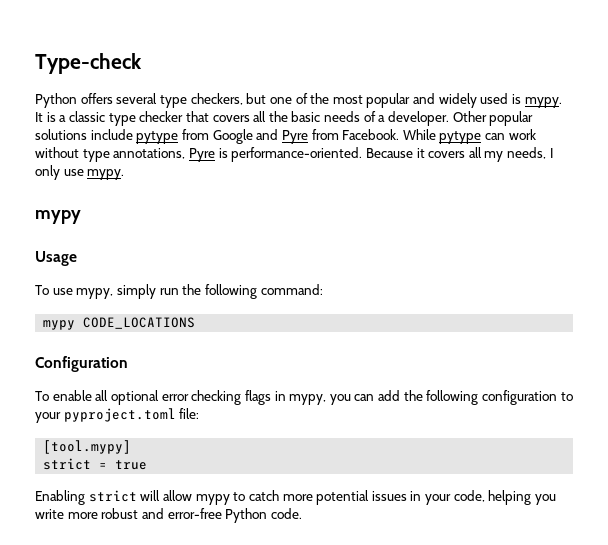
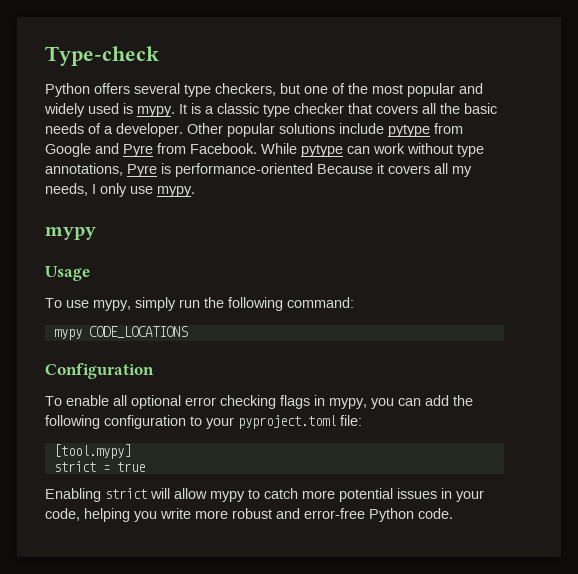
- While pytype can work without type annotations, Pyre is performance-oriented. Because it covers all my needs, I only use mypy.
+ While pytype can work without type annotations, Pyre is performance-oriented Because it covers all my needs, I only use mypy.

